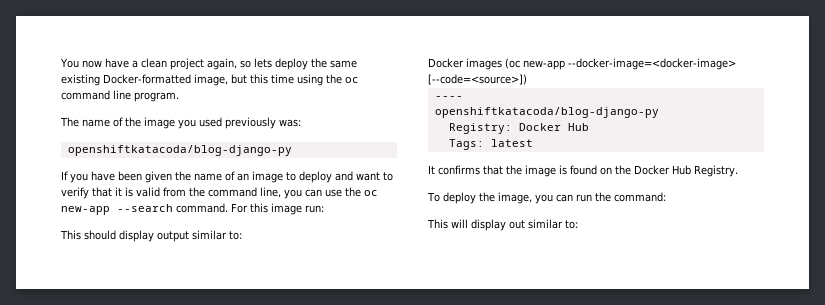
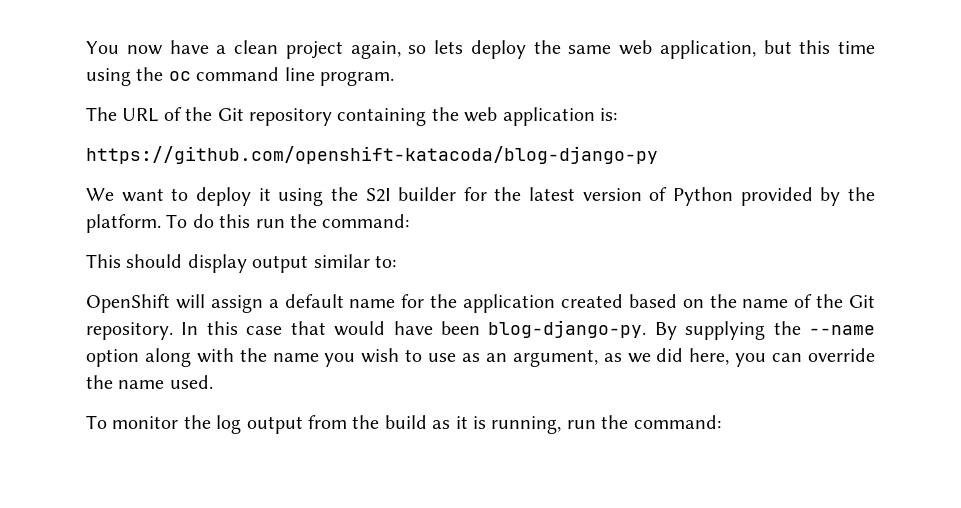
- You now have a clean project again, so lets deploy the same existing Docker-formatted image, but this time using the oc command line program.
+ You now have a clean project again, so lets deploy the same web application, but this time using the oc command line program.
- The name of the image you used previously was:
- openshiftkatacoda/blog-django-py
- If you have been given the name of an image to deploy and want to verify that it is valid from the command line, you can use the oc new-app --search command. For this image run:
+ The URL of the Git repository containing the web application is:
+ https://github.com/openshift-katacoda/blog-django-py
+ We want to deploy it using the S2I builder for the latest version of Python provided by the platform. To do this run the command:
- Docker images (oc new-app --docker-image=<docker-image> [--code=<source>])
- ----
- openshiftkatacoda/blog-django-py
- Registry: Docker Hub
- Tags: latest
- It confirms that the image is found on the Docker Hub Registry.
- To deploy the image, you can run the command:
- This will display out similar to:
+ OpenShift will assign a default name for the application created based on the name of the Git repository. In this case that would have been blog-django-py. By supplying the --name option along with the name you wish to use as an argument, as we did here, you can override the name used.
+ To monitor the log output from the build as it is running, run the command:

